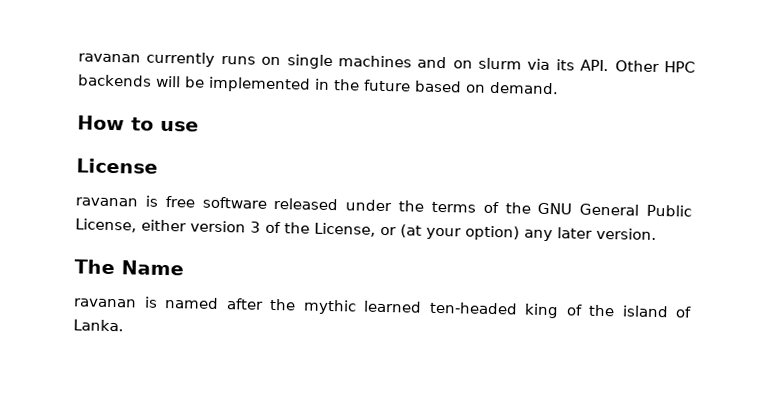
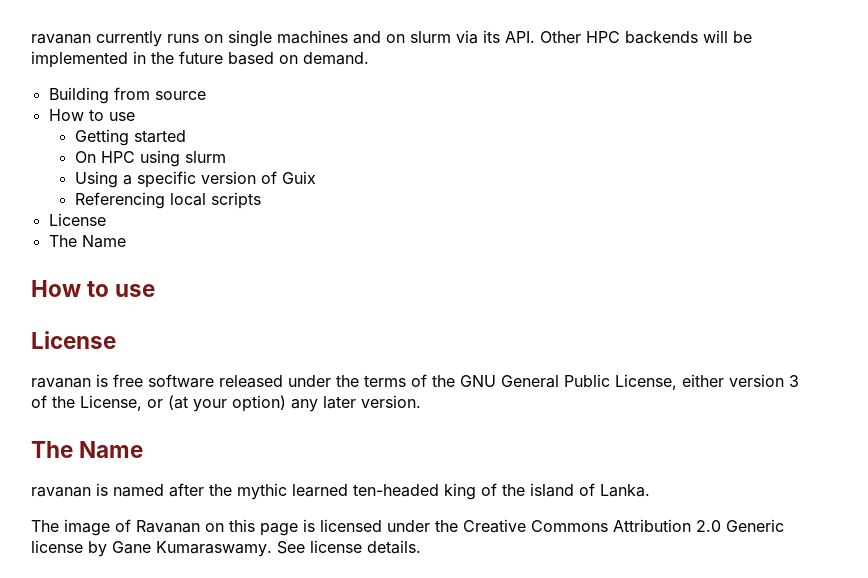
+ Building from source
+ How to use
+ Getting started
+ On HPC using slurm
+ Using a specific version of Guix
+ Referencing local scripts
+ License
+ The Name
+ The image of Ravanan on this page is licensed under the Creative Commons Attribution 2.0 Generic license by Gane Kumaraswamy. See license details.

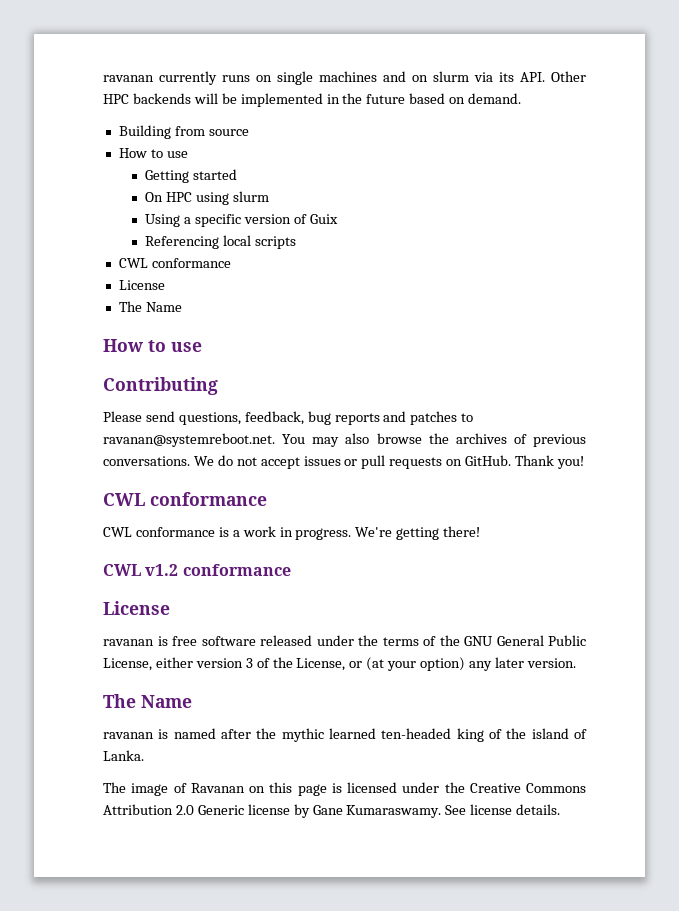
  Referencing local scripts
+ CWL conformance
+ Contributing
+ Please send questions, feedback, bug reports and patches to ravanan@systemreboot.net. You may also browse the archives of previous conversations. We do not accept issues or pull requests on GitHub. Thank you!
+ CWL conformance
+ CWL conformance is a work in progress. We're getting there!
+ CWL v1.2 conformance

